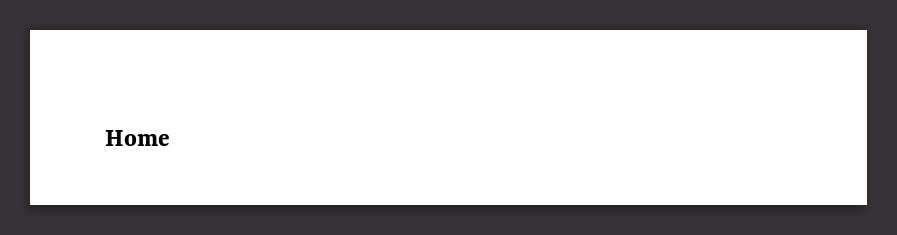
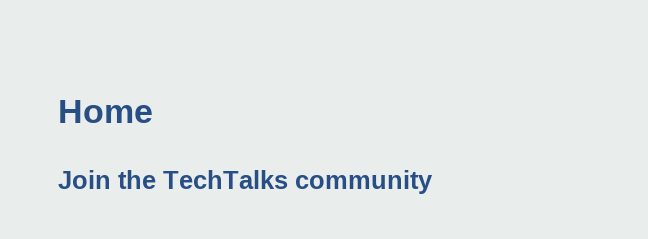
+ Join the TechTalks community

